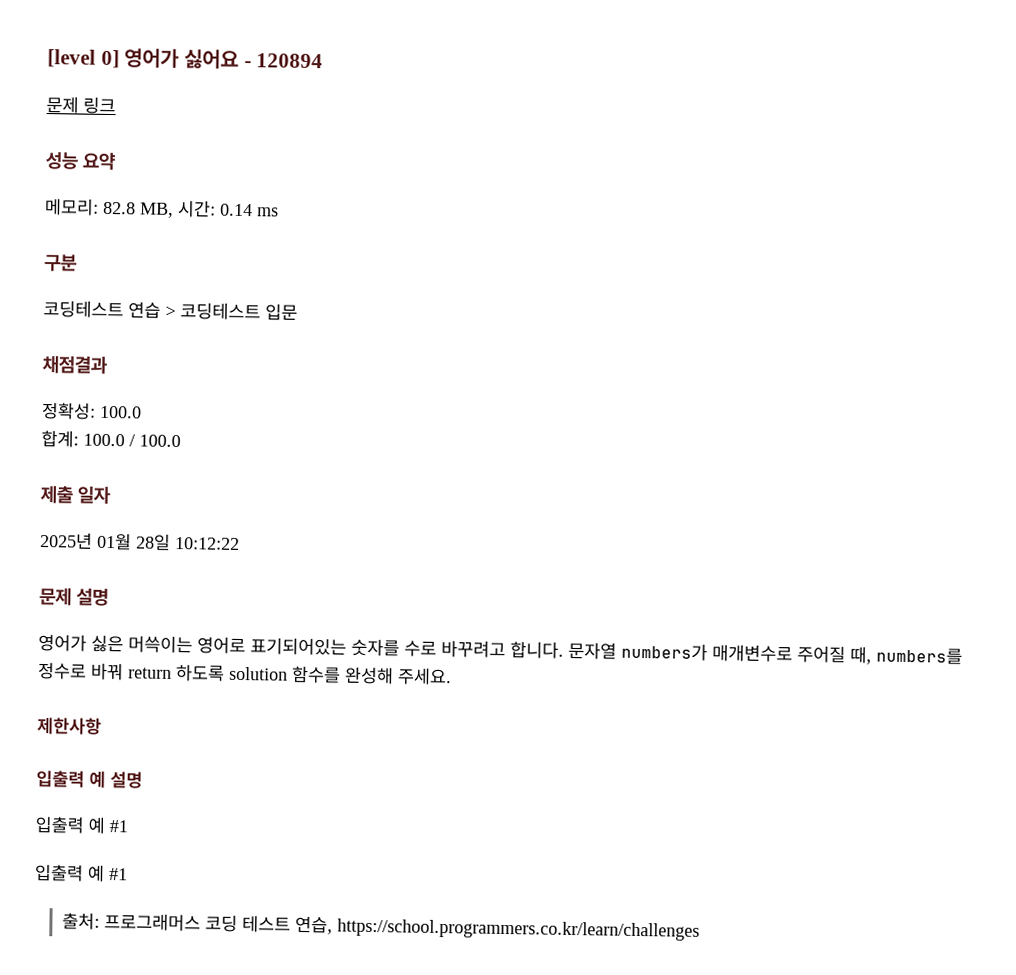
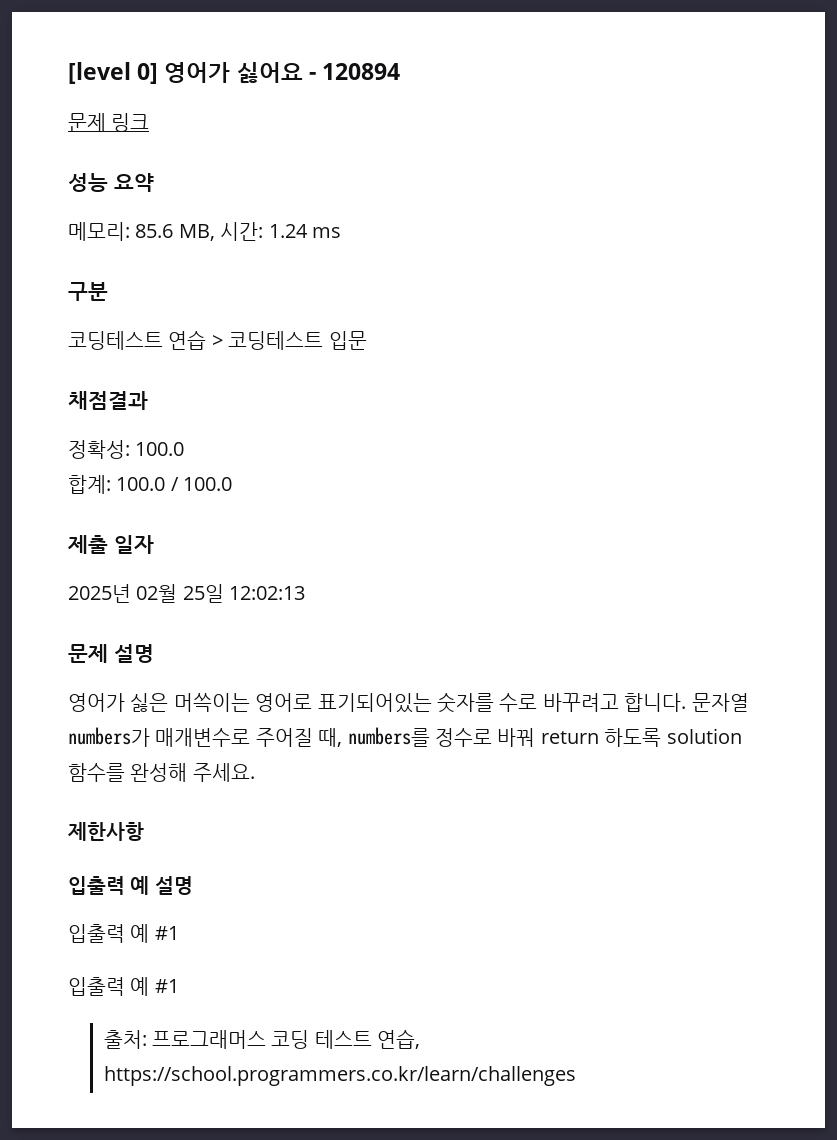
- 메모리: 82.8 MB, 시간: 0.14 ms
+ 메모리: 85.6 MB, 시간: 1.24 ms
- 2025년 01월 28일 10:12:22
+ 2025년 02월 25일 12:02:13

